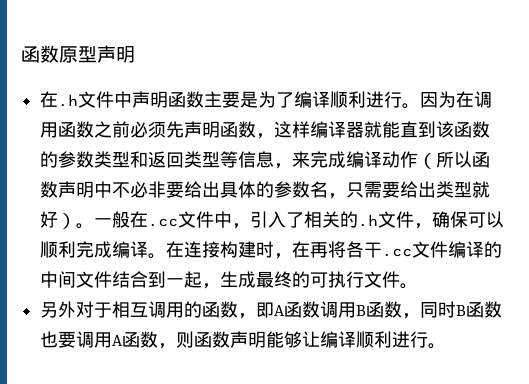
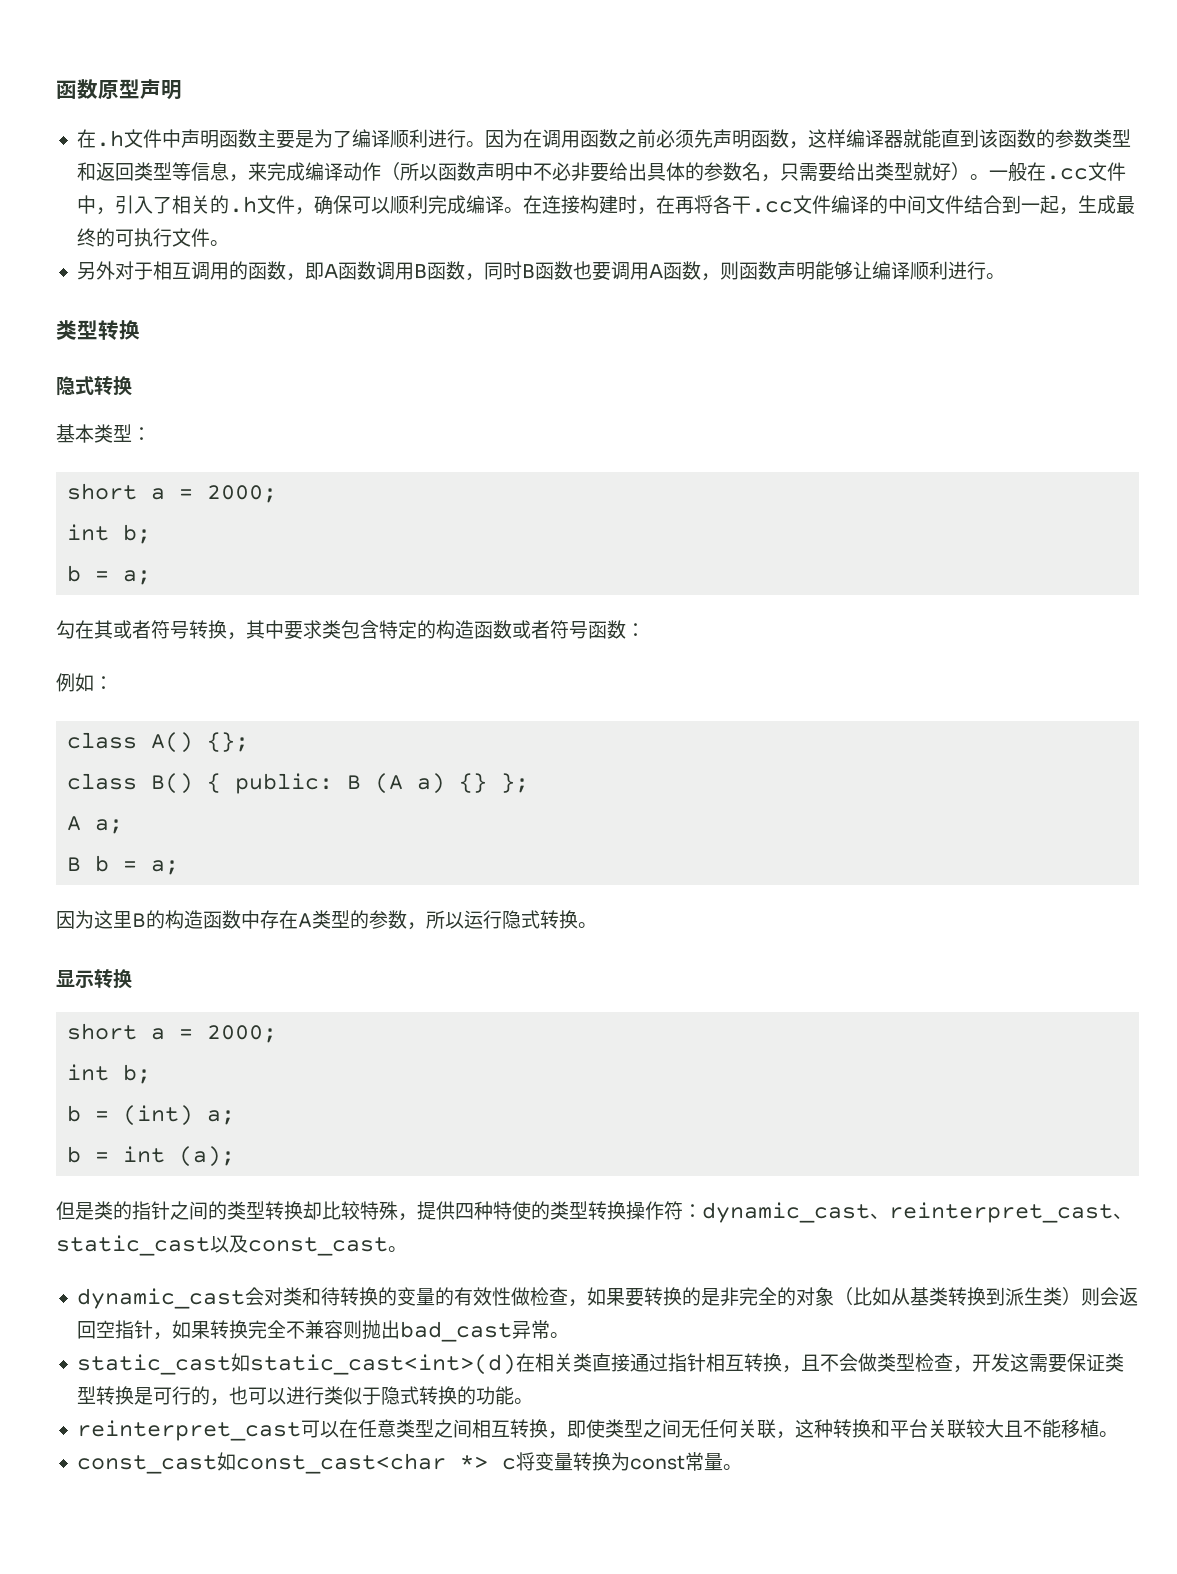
  另外对于相互调用的函数，即A函数调用B函数，同时B函数也要调用A函数，则函数声明能够让编译顺利进行。
+ 类型转换
+ 隐式转换
+ 基本类型：
+ short a = 2000;
+ int b;
+ b = a;
+ 勾在其或者符号转换，其中要求类包含特定的构造函数或者符号函数：
+ 例如：
+ class A() {};
+ class B() { public: B (A a) {} };
+ A a;
+ B b = a;
+ 因为这里B的构造函数中存在A类型的参数，所以运行隐式转换。
+ 显示转换
+ short a = 2000;
+ int b;
+ b = (int) a;
+ b = int (a);
+ 但是类的指针之间的类型转换却比较特殊，提供四种特使的类型转换操作符：dynamic_cast、reinterpret_cast、static_cast以及const_cast。
+ dynamic_cast会对类和待转换的变量的有效性做检查，如果要转换的是非完全的对象（比如从基类转换到派生类）则会返回空指针，如果转换完全不兼容则抛出bad_cast异常。
+ static_cast如static_cast<int>(d)在相关类直接通过指针相互转换，且不会做类型检查，开发这需要保证类型转换是可行的，也可以进行类似于隐式转换的功能。
+ reinterpret_cast可以在任意类型之间相互转换，即使类型之间无任何关联，这种转换和平台关联较大且不能移植。
+ const_cast如const_cast<char *> c将变量转换为const常量。

